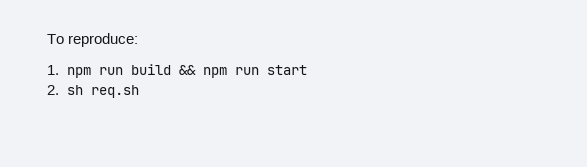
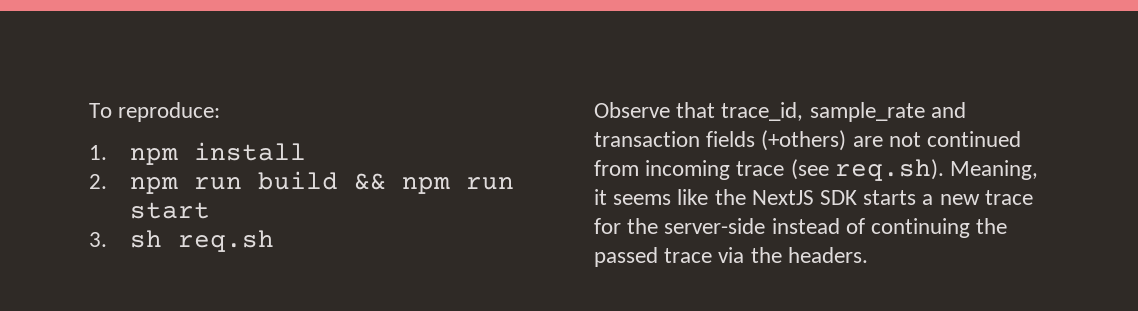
- 1. npm run build && npm run start
+ 1. npm install
+ 2. npm run build && npm run start
- 2. sh req.sh
+ 3. sh req.sh
+ Observe that trace_id, sample_rate and transaction fields (+others) are not continued from incoming trace (see req.sh). Meaning, it seems like the NextJS SDK starts a new trace for the server-side instead of continuing the passed trace via the headers.

